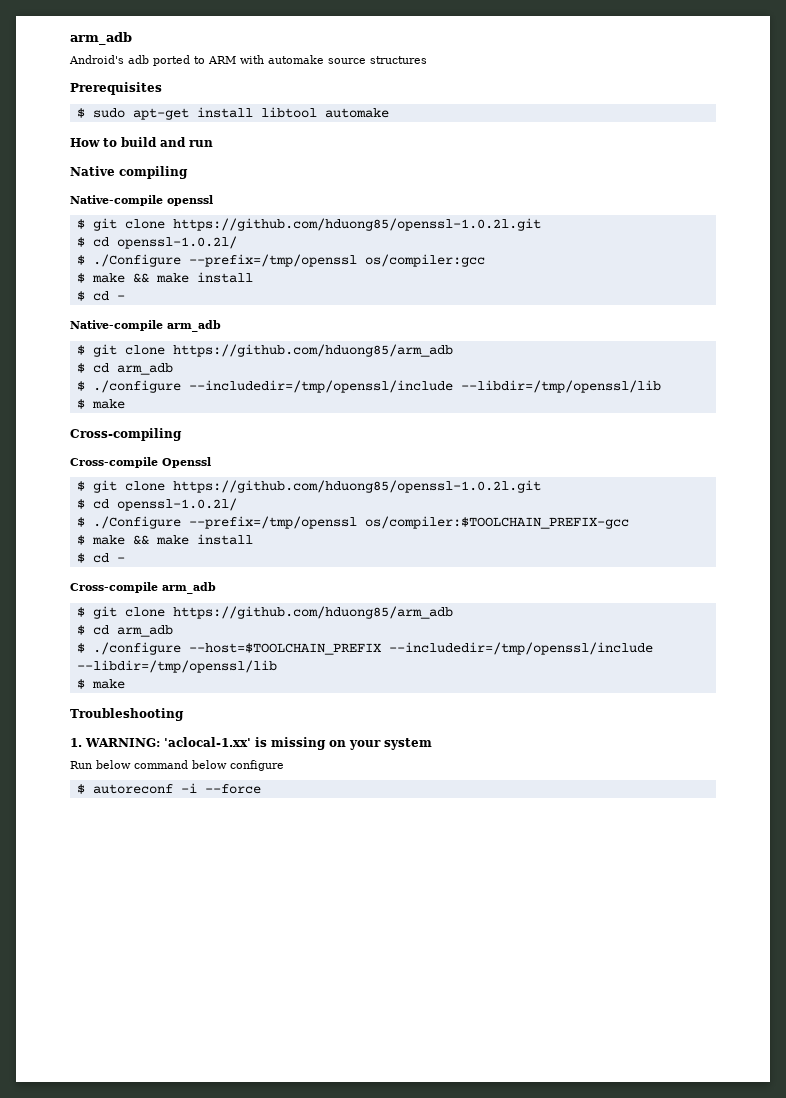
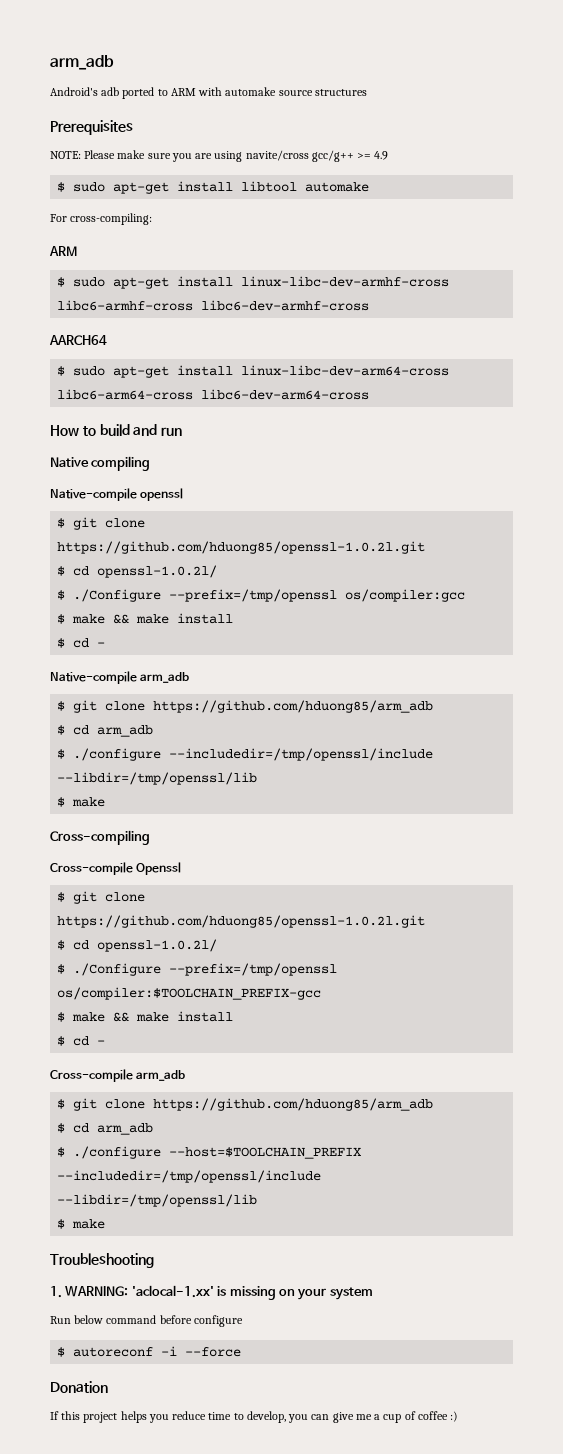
+ NOTE: Please make sure you are using navite/cross gcc/g++ >= 4.9
+ For cross-compiling:
+ ARM
+ $ sudo apt-get install linux-libc-dev-armhf-cross libc6-armhf-cross libc6-dev-armhf-cross
+ AARCH64
+ $ sudo apt-get install linux-libc-dev-arm64-cross libc6-arm64-cross libc6-dev-arm64-cross
- Run below command below configure
+ Run below command before configure
+ Donation
+ If this project helps you reduce time to develop, you can give me a cup of coffee :)

